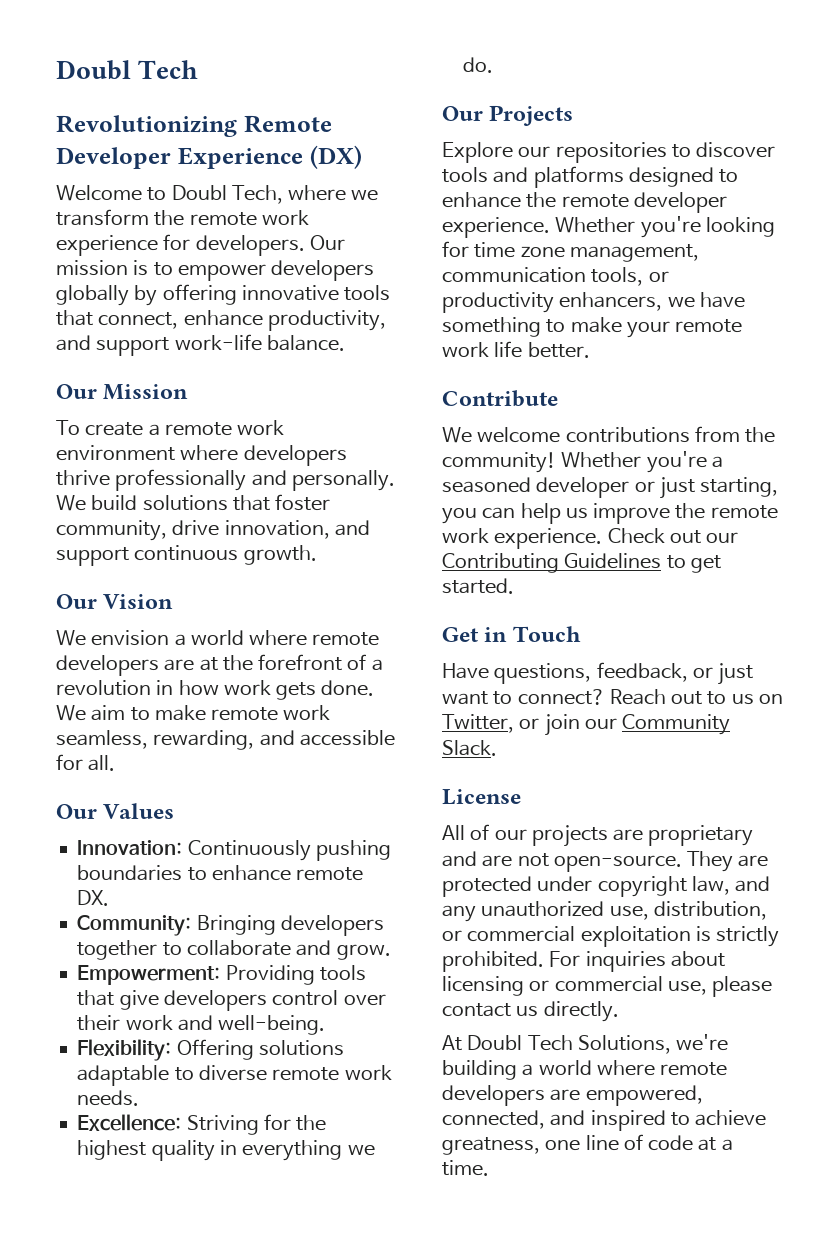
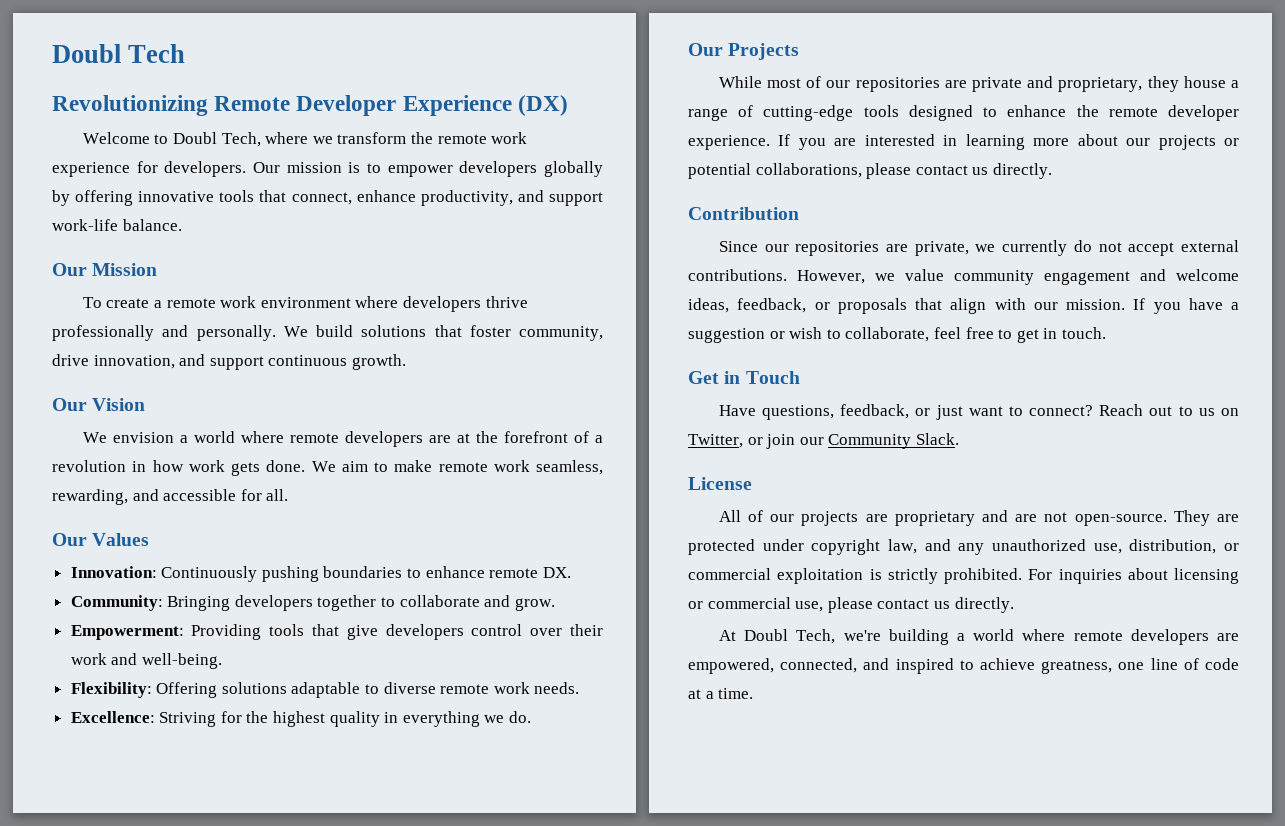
- Explore our repositories to discover tools and platforms designed to enhance the remote developer experience.
+ While most of our repositories are private and proprietary, they house a range of cutting-edge tools designed to enhance the remote developer experience.
- Whether you're looking for time zone management, communication tools, or productivity enhancers, we have something to make your remote work life better.
- Contribute
- We welcome contributions from the community! Whether you're a seasoned developer or just starting, you can help us improve the remote work experience. Check out our Contributing Guidelines to get started.
+ If you are interested in learning more about our projects or potential collaborations, please contact us directly.
+ Contribution
+ Since our repositories are private, we currently do not accept external contributions. However, we value community engagement and welcome ideas, feedback, or proposals that align with our mission. If you have a suggestion or wish to collaborate, feel free to get in touch.
- At Doubl Tech Solutions, we're building a world where remote developers are empowered, connected, and inspired to achieve greatness, one line of code at a time.
+ At Doubl Tech, we're building a world where remote developers are empowered, connected, and inspired to achieve greatness, one line of code at a time.

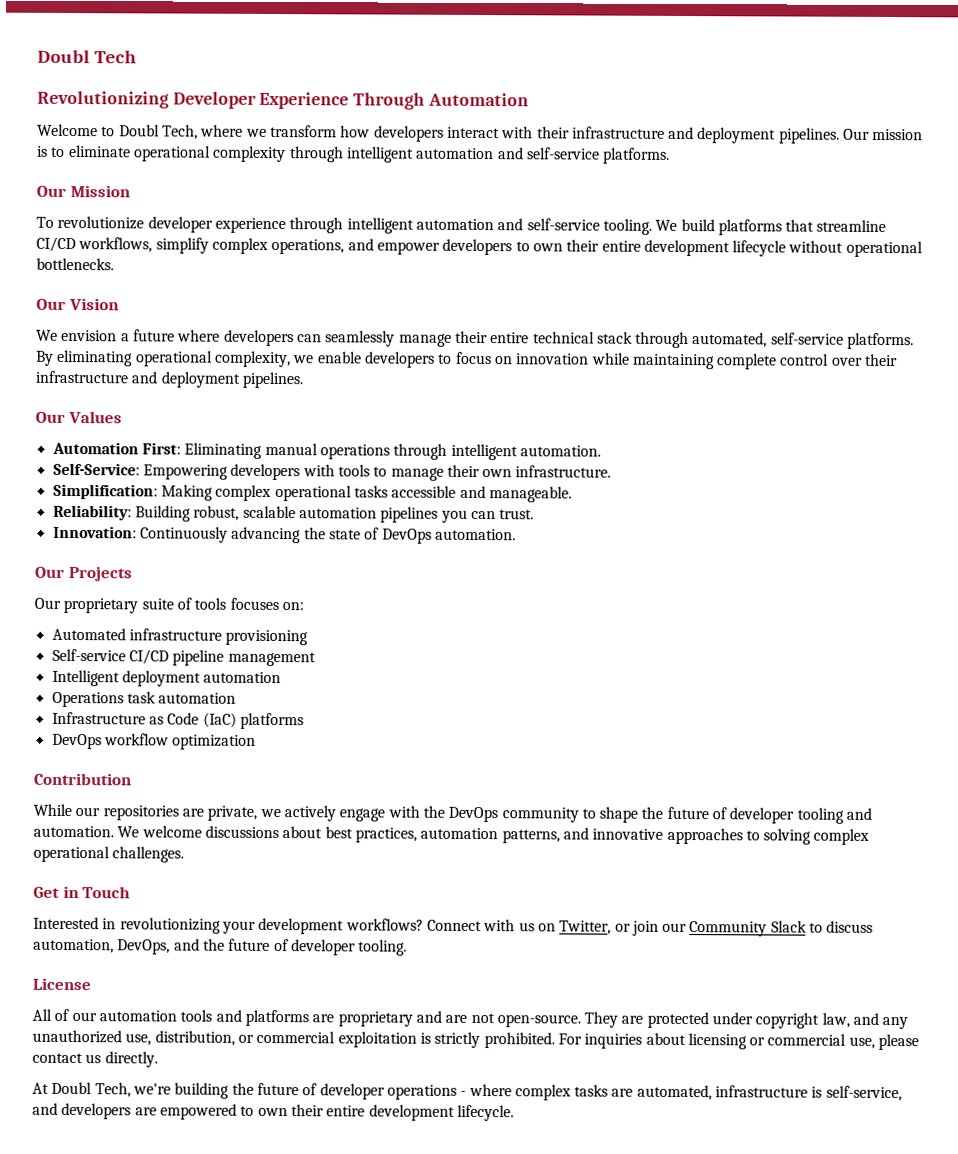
- Revolutionizing Remote Developer Experience (DX)
+ Revolutionizing Developer Experience Through Automation
- Welcome to Doubl Tech, where we transform the remote work experience for developers. Our mission is to empower developers globally by offering innovative tools that connect, enhance productivity, and support work-life balance.
+ Welcome to Doubl Tech, where we transform how developers interact with their infrastructure and deployment pipelines. Our mission is to eliminate operational complexity through intelligent automation and self-service platforms.
  Our Mission
- To create a remote work environment where developers thrive professionally and personally. We build solutions that foster community, drive innovation, and support continuous growth.
+ To revolutionize developer experience through intelligent automation and self-service tooling. We build platforms that streamline CI/CD workflows, simplify complex operations, and empower developers to own their entire development lifecycle without operational bottlenecks.
- We envision a world where remote developers are at the forefront of a revolution in how work gets done. We aim to make remote work seamless, rewarding, and accessible for all.
+ We envision a future where developers can seamlessly manage their entire technical stack through automated, self-service platforms. By eliminating operational complexity, we enable developers to focus on innovation while maintaining complete control over their infrastructure and deployment pipelines.
  Our Values
- Innovation: Continuously pushing boundaries to enhance remote DX.
- Community: Bringing developers together to collaborate and grow.
- Empowerment: Providing tools that give developers control over their work and well-being.
- Flexibility: Offering solutions adaptable to diverse remote work needs.
- Excellence: Striving for the highest quality in everything we do.
+ Automation First: Eliminating manual operations through intelligent automation.
+ Self-Service: Empowering developers with tools to manage their own infrastructure.
+ Simplification: Making complex operational tasks accessible and manageable.
+ Reliability: Building robust, scalable automation pipelines you can trust.
+ Innovation: Continuously advancing the state of DevOps automation.
  Our Projects
- While most of our repositories are private and proprietary, they house a range of cutting-edge tools designed to enhance the remote developer experience. If you are interested in learning more about our projects or potential collaborations, please contact us directly.
+ Our proprietary suite of tools focuses on:
+ Automated infrastructure provisioning
+ Self-service CI/CD pipeline management
+ Intelligent deployment automation
+ Operations task automation
+ Infrastructure as Code (IaC) platforms
+ DevOps workflow optimization
- Since our repositories are private, we currently do not accept external contributions. However, we value community engagement and welcome ideas, feedback, or proposals that align with our mission. If you have a suggestion or wish to collaborate, feel free to get in touch.
+ While our repositories are private, we actively engage with the DevOps community to shape the future of developer tooling and automation. We welcome discussions about best practices, automation patterns, and innovative approaches to solving complex operational challenges.
  Get in Touch
- Have questions, feedback, or just want to connect? Reach out to us on Twitter, or join our Community Slack.
+ Interested in revolutionizing your development workflows? Connect with us on Twitter, or join our Community Slack to discuss automation, DevOps, and the future of developer tooling.
- All of our projects are proprietary and are not open-source.
+ All of our automation tools and platforms are proprietary and are not open-source.
- At Doubl Tech, we're building a world where remote developers are empowered, connected, and inspired to achieve greatness, one line of code at a time.
+ At Doubl Tech, we're building the future of developer operations - where complex tasks are automated, infrastructure is self-service, and developers are empowered to own their entire development lifecycle.

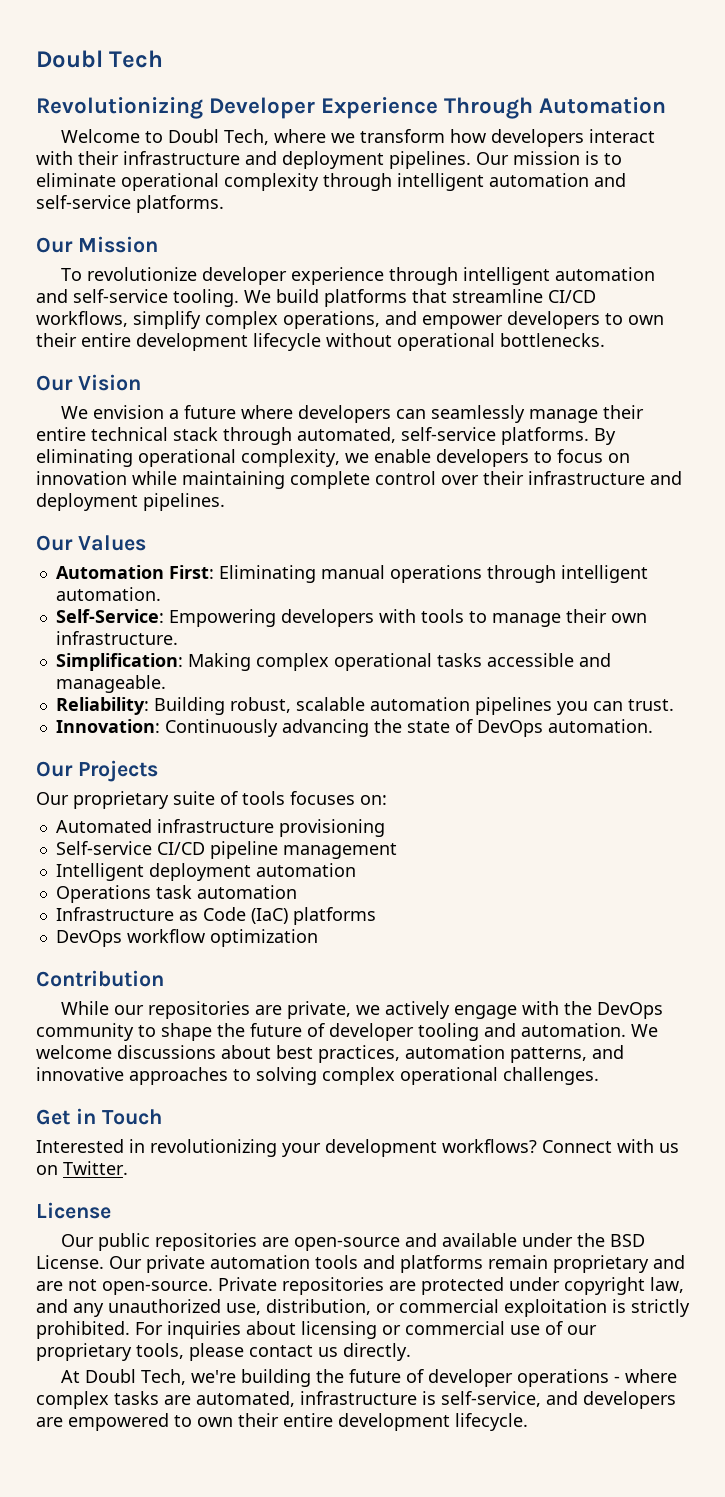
- Connect with us on Twitter, or join our Community Slack to discuss automation, DevOps, and the future of developer tooling.
+ Connect with us on Twitter.
  License
- All of our automation tools and platforms are proprietary and are not open-source.
+ Our public repositories are open-source and available under the BSD License. Our private automation tools and platforms remain proprietary and are not open-source.
- They are protected under copyright law, and any unauthorized use, distribution, or commercial exploitation is strictly prohibited.
+ Private repositories are protected under copyright law, and any unauthorized use, distribution, or commercial exploitation is strictly prohibited.
- For inquiries about licensing or commercial use, please contact us directly.
+ For inquiries about licensing or commercial use of our proprietary tools, please contact us directly.

